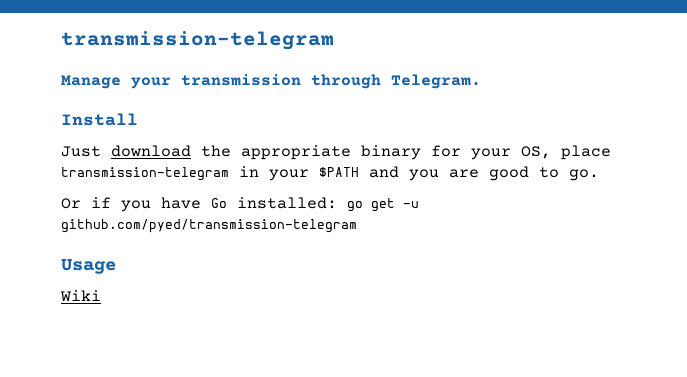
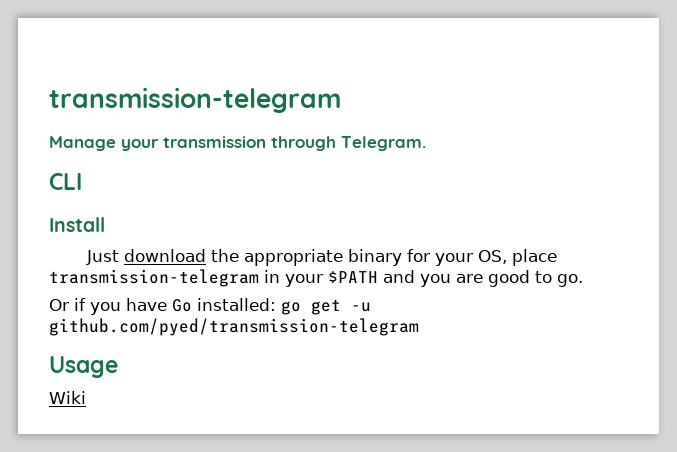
+ CLI

